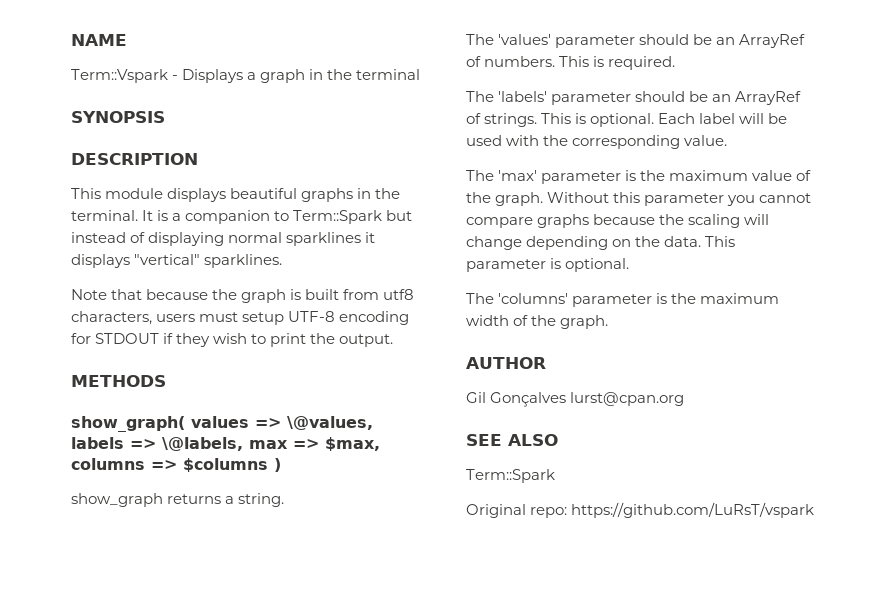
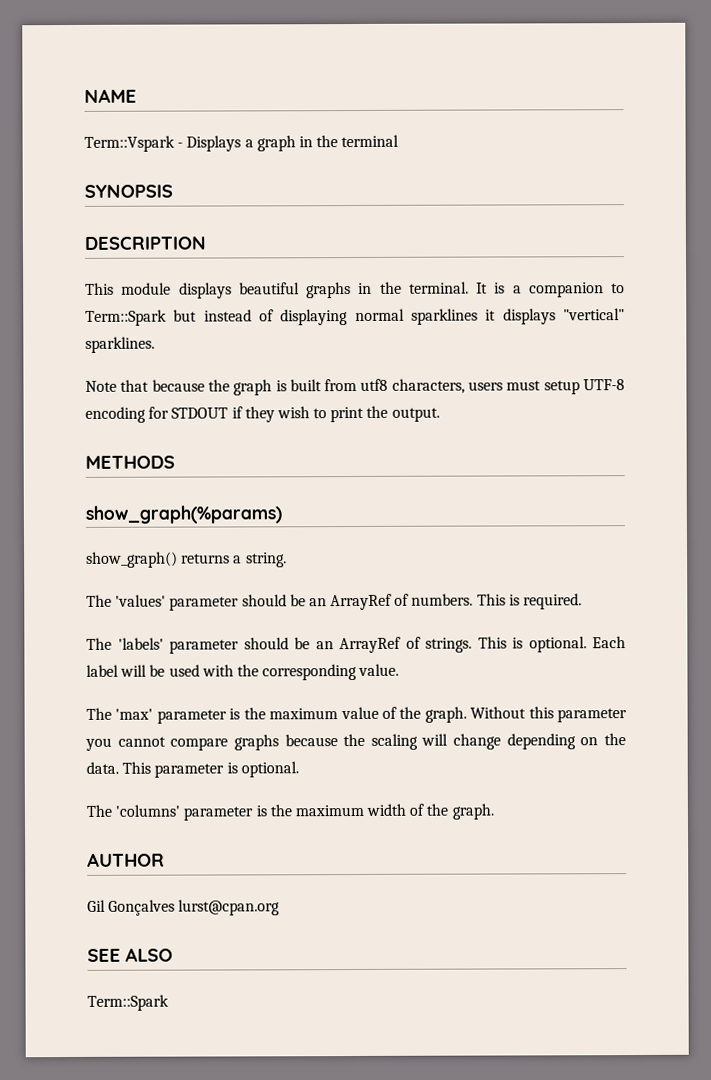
- show_graph( values => \@values, labels => \@labels, max => $max, columns => $columns )
- show_graph returns a string.
+ show_graph(%params)
+ show_graph() returns a string.
- Original repo: https://github.com/LuRsT/vspark

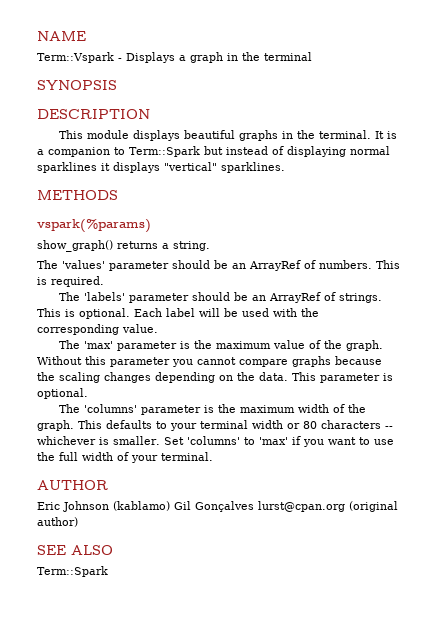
- Note that because the graph is built from utf8 characters, users must setup UTF-8 encoding for STDOUT if they wish to print the output.
- show_graph(%params)
+ vspark(%params)
- Without this parameter you cannot compare graphs because the scaling will change depending on the data.
+ Without this parameter you cannot compare graphs because the scaling changes depending on the data.
- The 'columns' parameter is the maximum width of the graph.
+ The 'columns' parameter is the maximum width of the graph. This defaults to your terminal width or 80 characters -- whichever is smaller. Set 'columns' to 'max' if you want to use the full width of your terminal.
  AUTHOR
- Gil Gonçalves lurst@cpan.org
+ Eric Johnson (kablamo) Gil Gonçalves lurst@cpan.org (original author)

